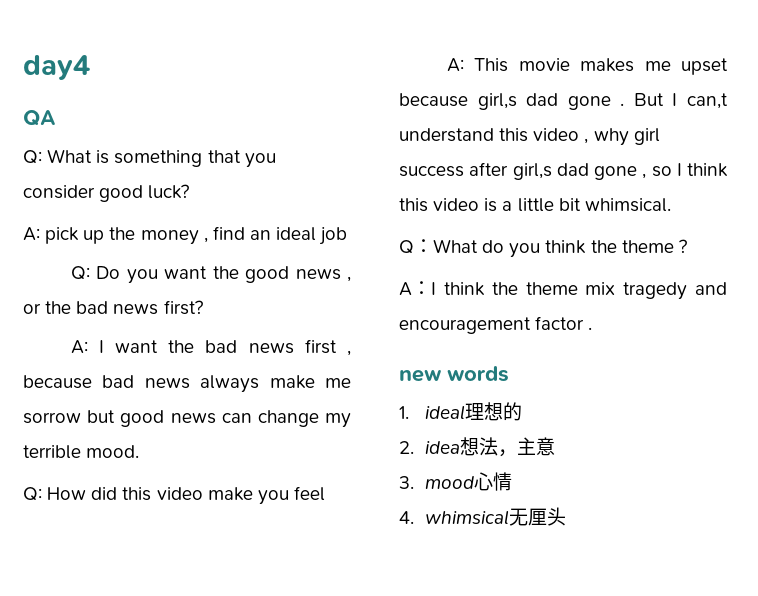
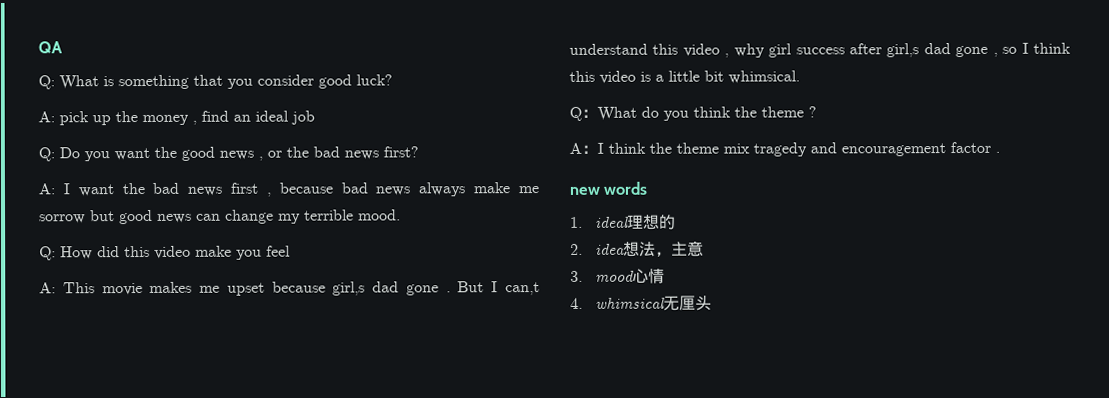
- day4

